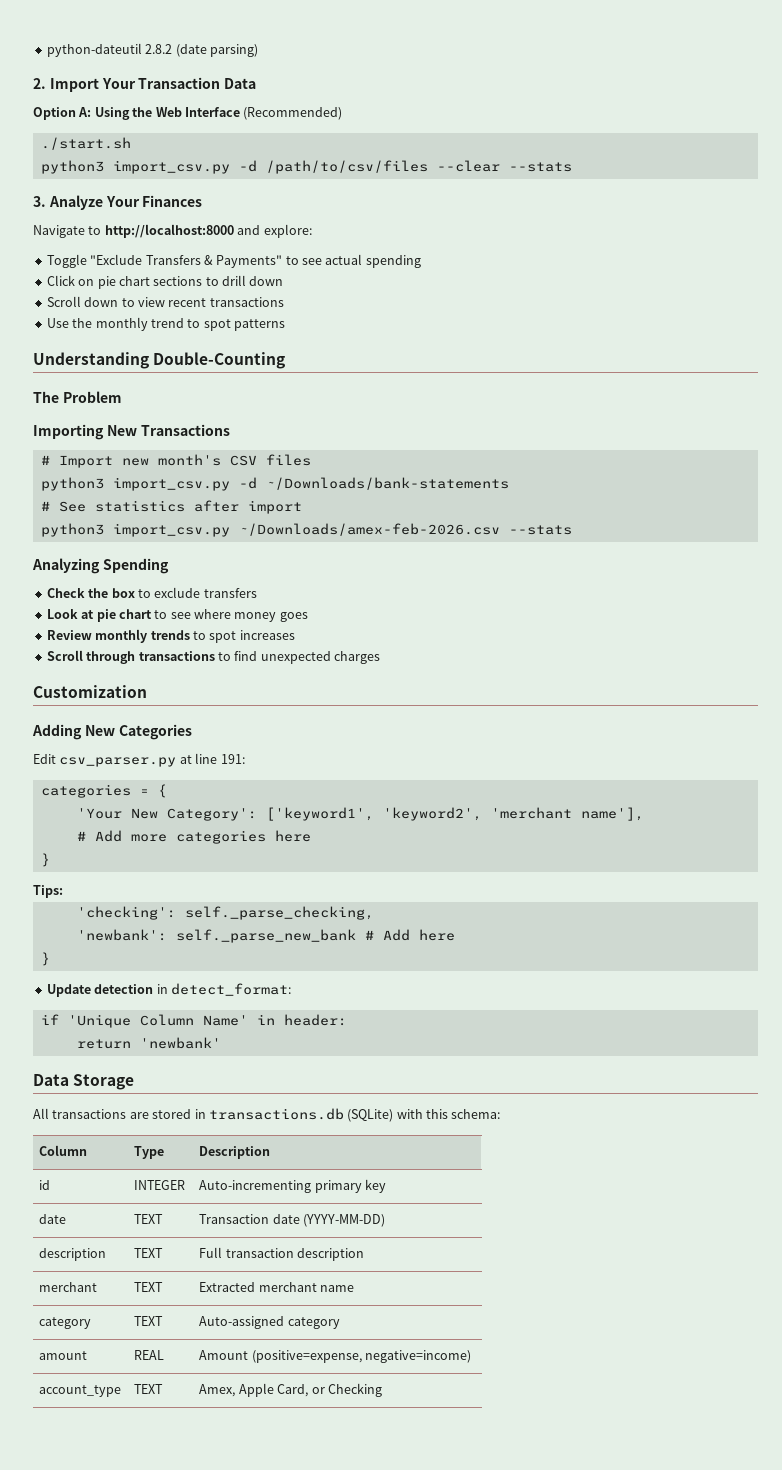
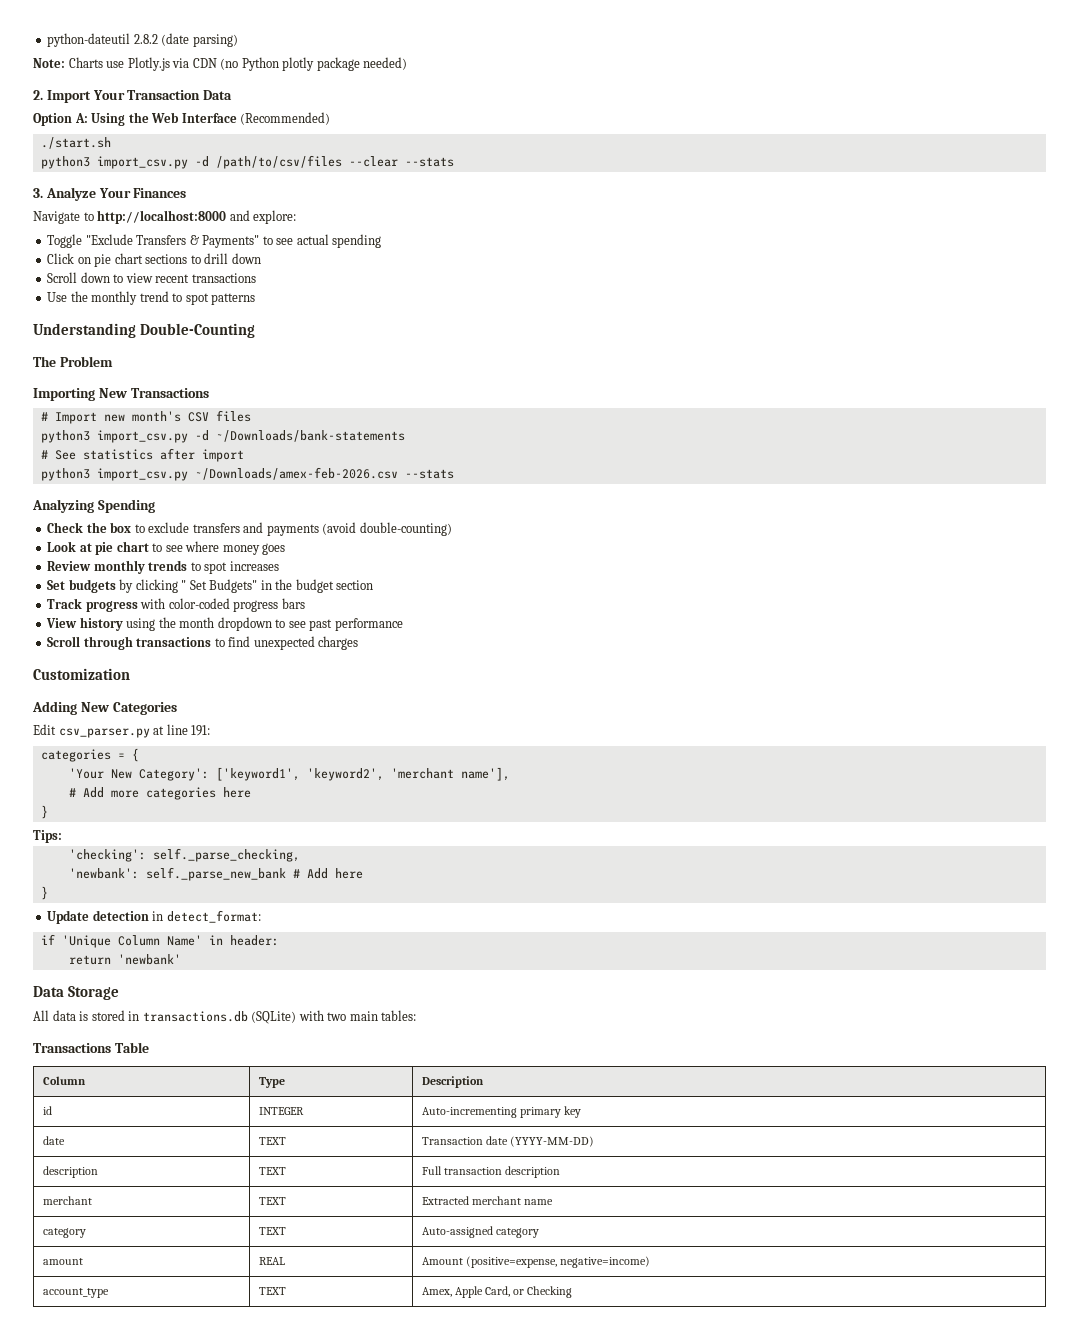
+ Note: Charts use Plotly.js via CDN (no Python plotly package needed)
- Check the box to exclude transfers
+ Check the box to exclude transfers and payments (avoid double-counting)
+ Set budgets by clicking " Set Budgets" in the budget section
+ Track progress with color-coded progress bars
+ View history using the month dropdown to see past performance
- All transactions are stored in transactions.db (SQLite) with this schema:
+ All data is stored in transactions.db (SQLite) with two main tables:
+ Transactions Table

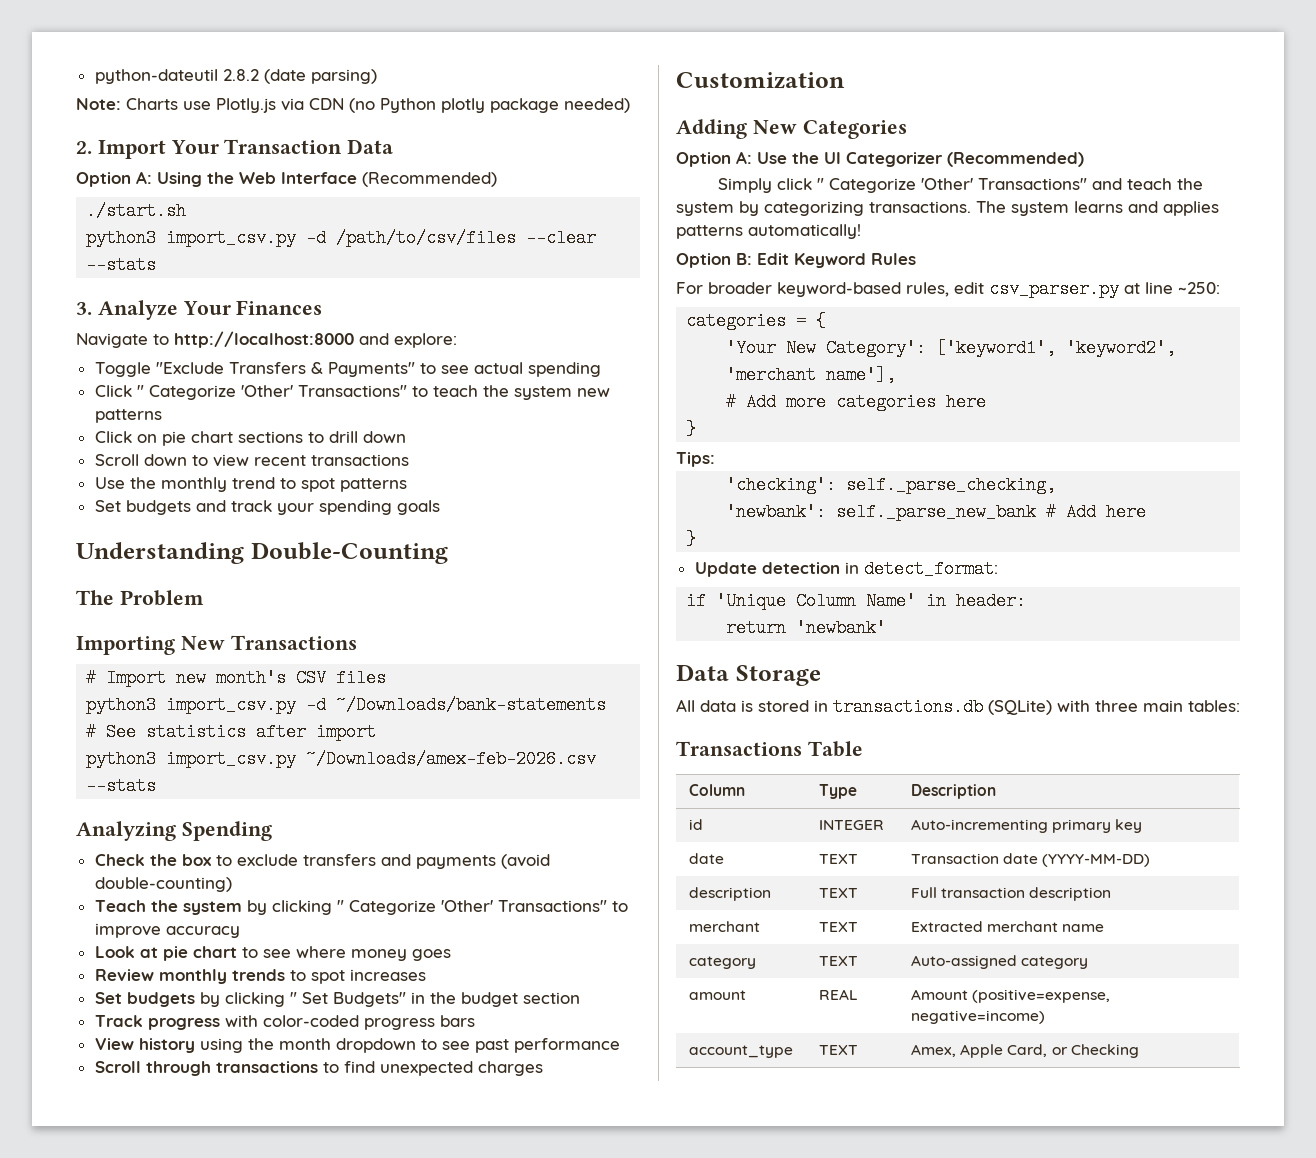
+ Click " Categorize 'Other' Transactions" to teach the system new patterns
+ Set budgets and track your spending goals
+ Teach the system by clicking " Categorize 'Other' Transactions" to improve accuracy
- Edit csv_parser.py at line 191:
+ Option A: Use the UI Categorizer (Recommended)
+ Simply click " Categorize 'Other' Transactions" and teach the system by categorizing transactions. The system learns and applies patterns automatically!
+ Option B: Edit Keyword Rules
+ For broader keyword-based rules, edit csv_parser.py at line ~250:
- All data is stored in transactions.db (SQLite) with two main tables:
+ All data is stored in transactions.db (SQLite) with three main tables:

